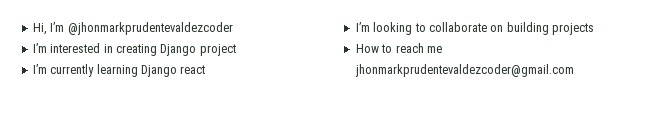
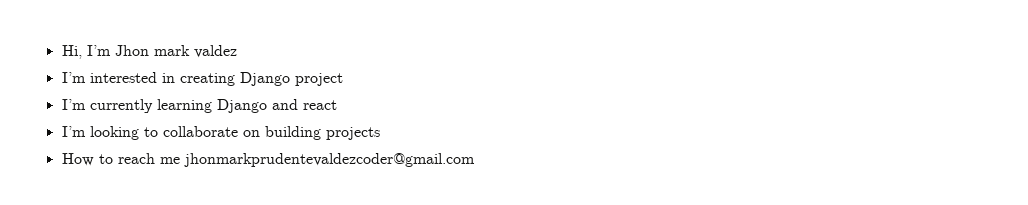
- Hi, I’m @jhonmarkprudentevaldezcoder
+ Hi, I’m Jhon mark valdez
- I’m currently learning Django react
+ I’m currently learning Django and react

